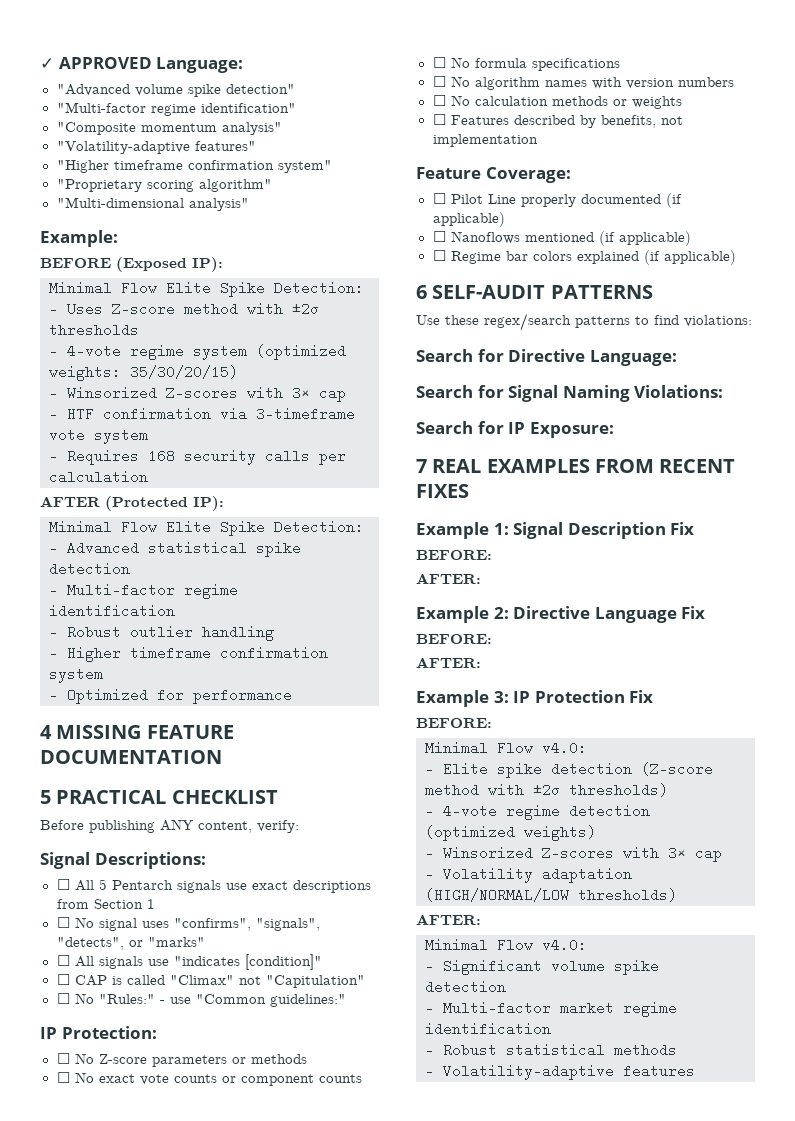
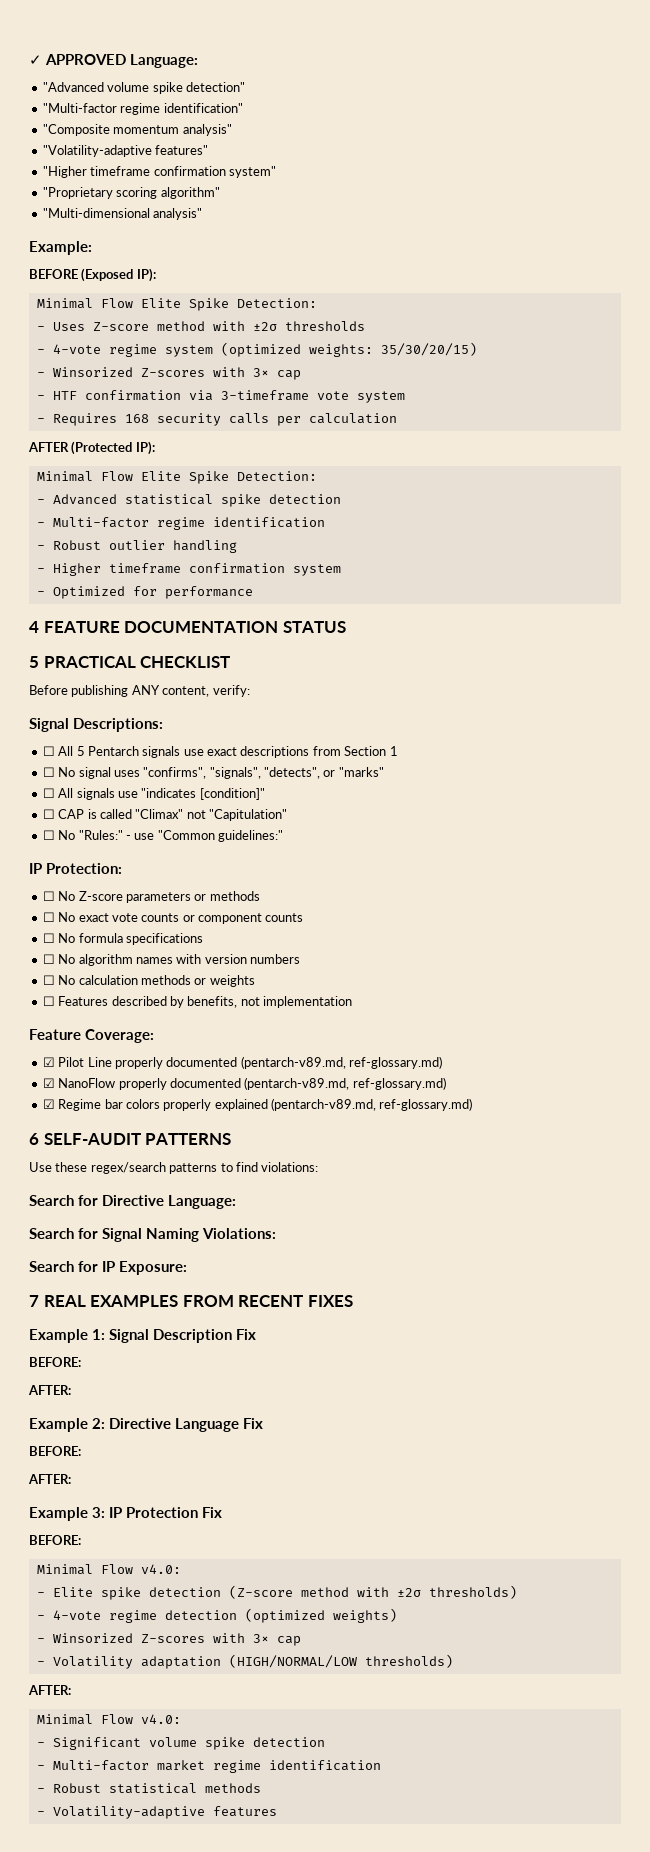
- 4 MISSING FEATURE DOCUMENTATION
+ 4 FEATURE DOCUMENTATION STATUS
- ☐ Pilot Line properly documented (if applicable)
- ☐ Nanoflows mentioned (if applicable)
- ☐ Regime bar colors explained (if applicable)
+ ☑ Pilot Line properly documented (pentarch-v89.md, ref-glossary.md)
+ ☑ NanoFlow properly documented (pentarch-v89.md, ref-glossary.md)
+ ☑ Regime bar colors properly explained (pentarch-v89.md, ref-glossary.md)

